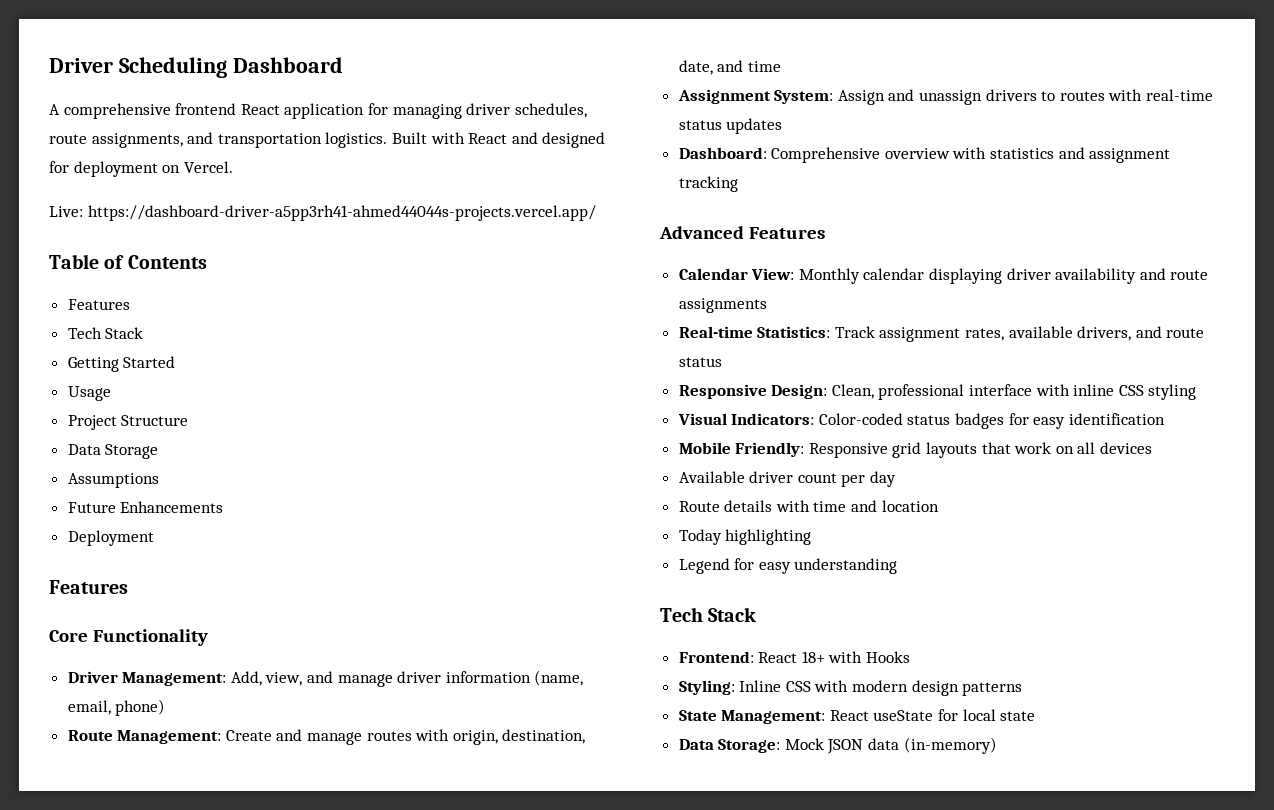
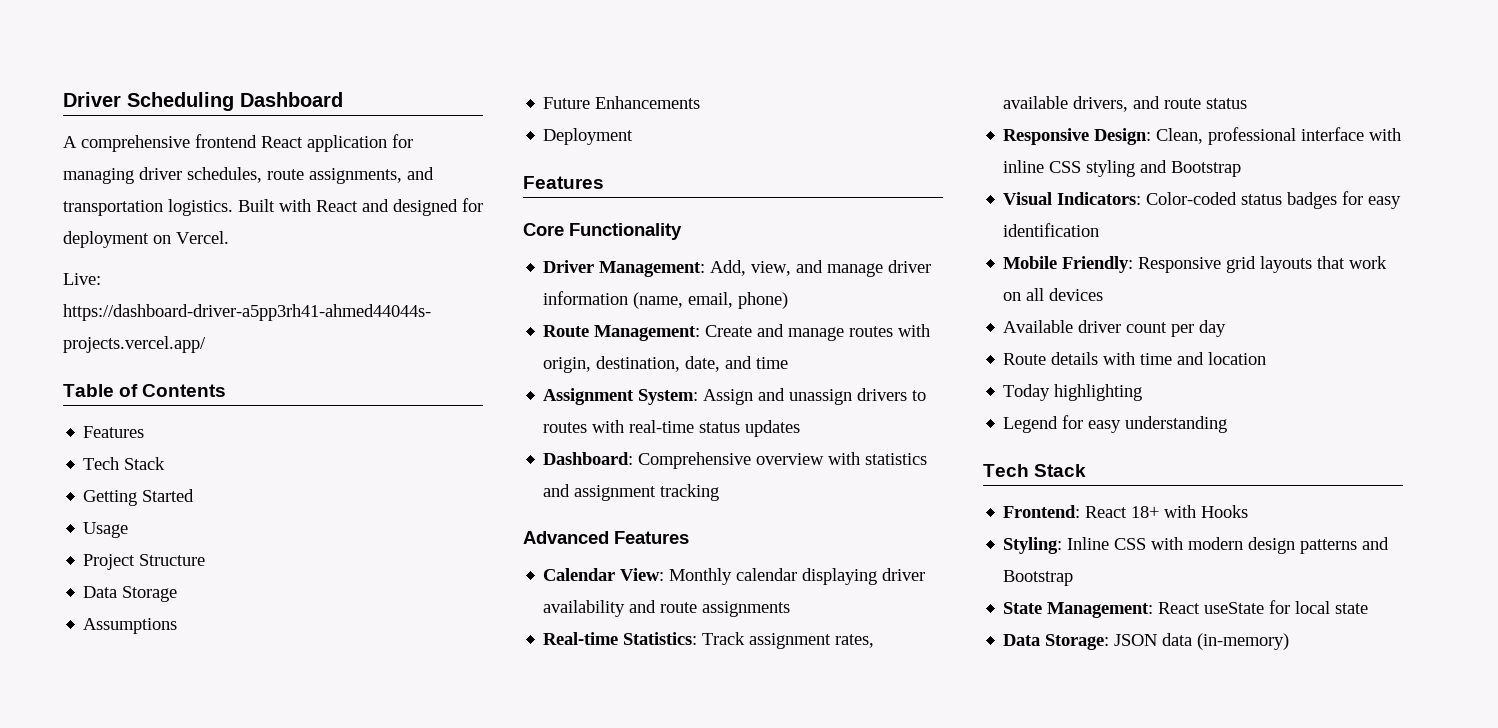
- Responsive Design: Clean, professional interface with inline CSS styling
+ Responsive Design: Clean, professional interface with inline CSS styling and Bootstrap
- Styling: Inline CSS with modern design patterns
+ Styling: Inline CSS with modern design patterns and Bootstrap
- Data Storage: Mock JSON data (in-memory)
+ Data Storage: JSON data (in-memory)

